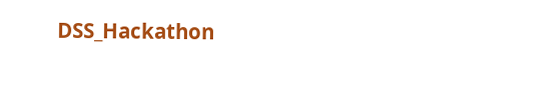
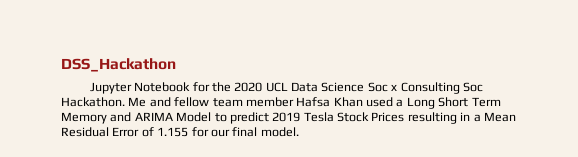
+ Jupyter Notebook for the 2020 UCL Data Science Soc x Consulting Soc Hackathon. Me and fellow team member Hafsa Khan used a Long Short Term Memory and ARIMA Model to predict 2019 Tesla Stock Prices resulting in a Mean Residual Error of 1.155 for our final model.

